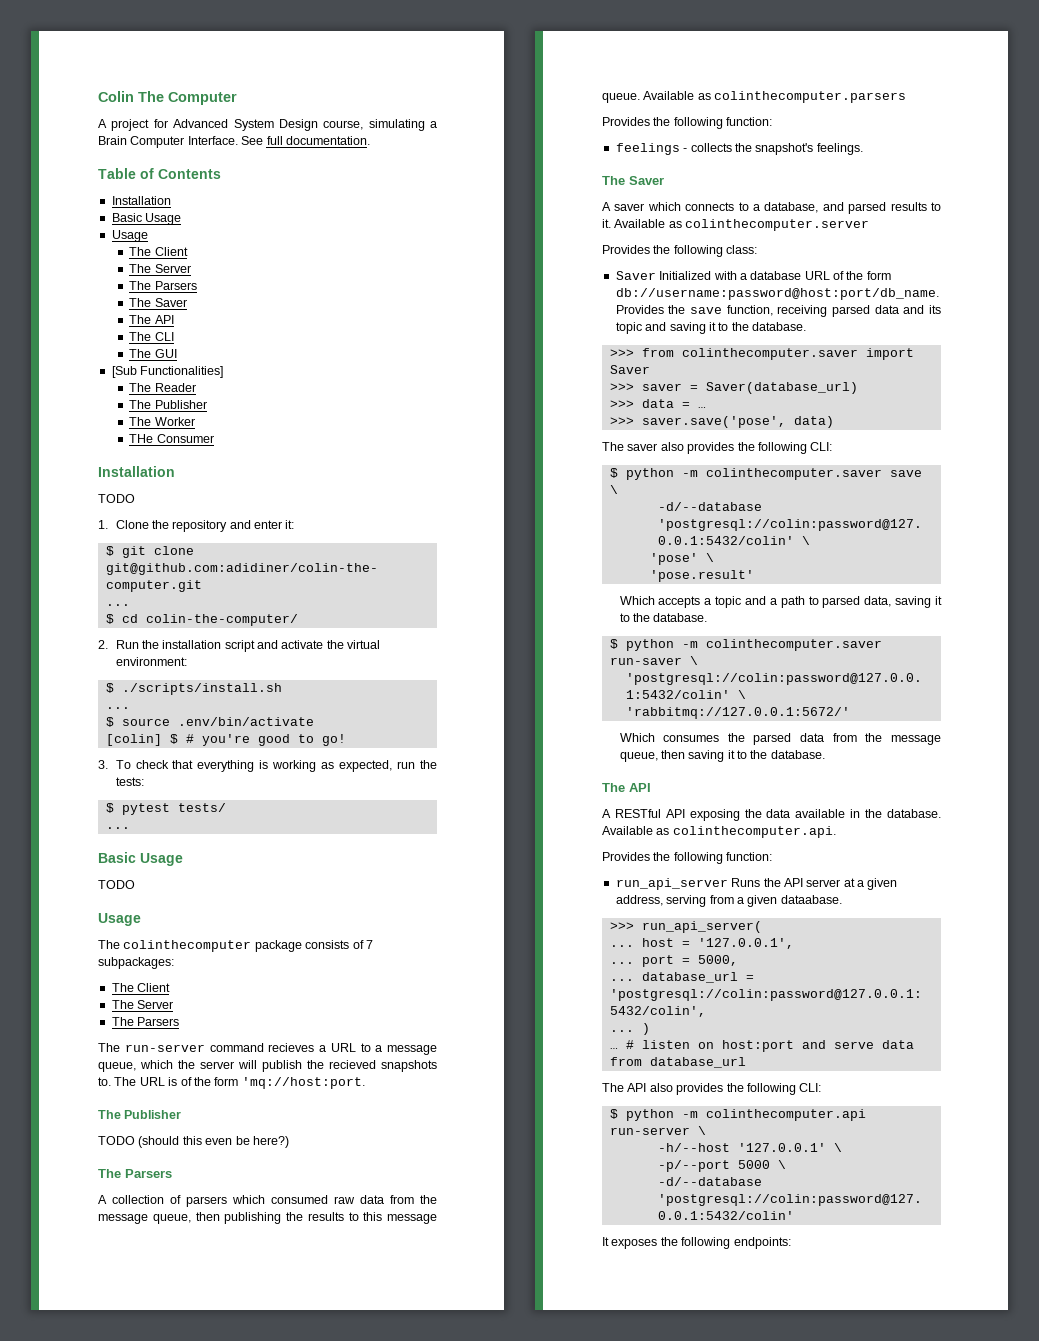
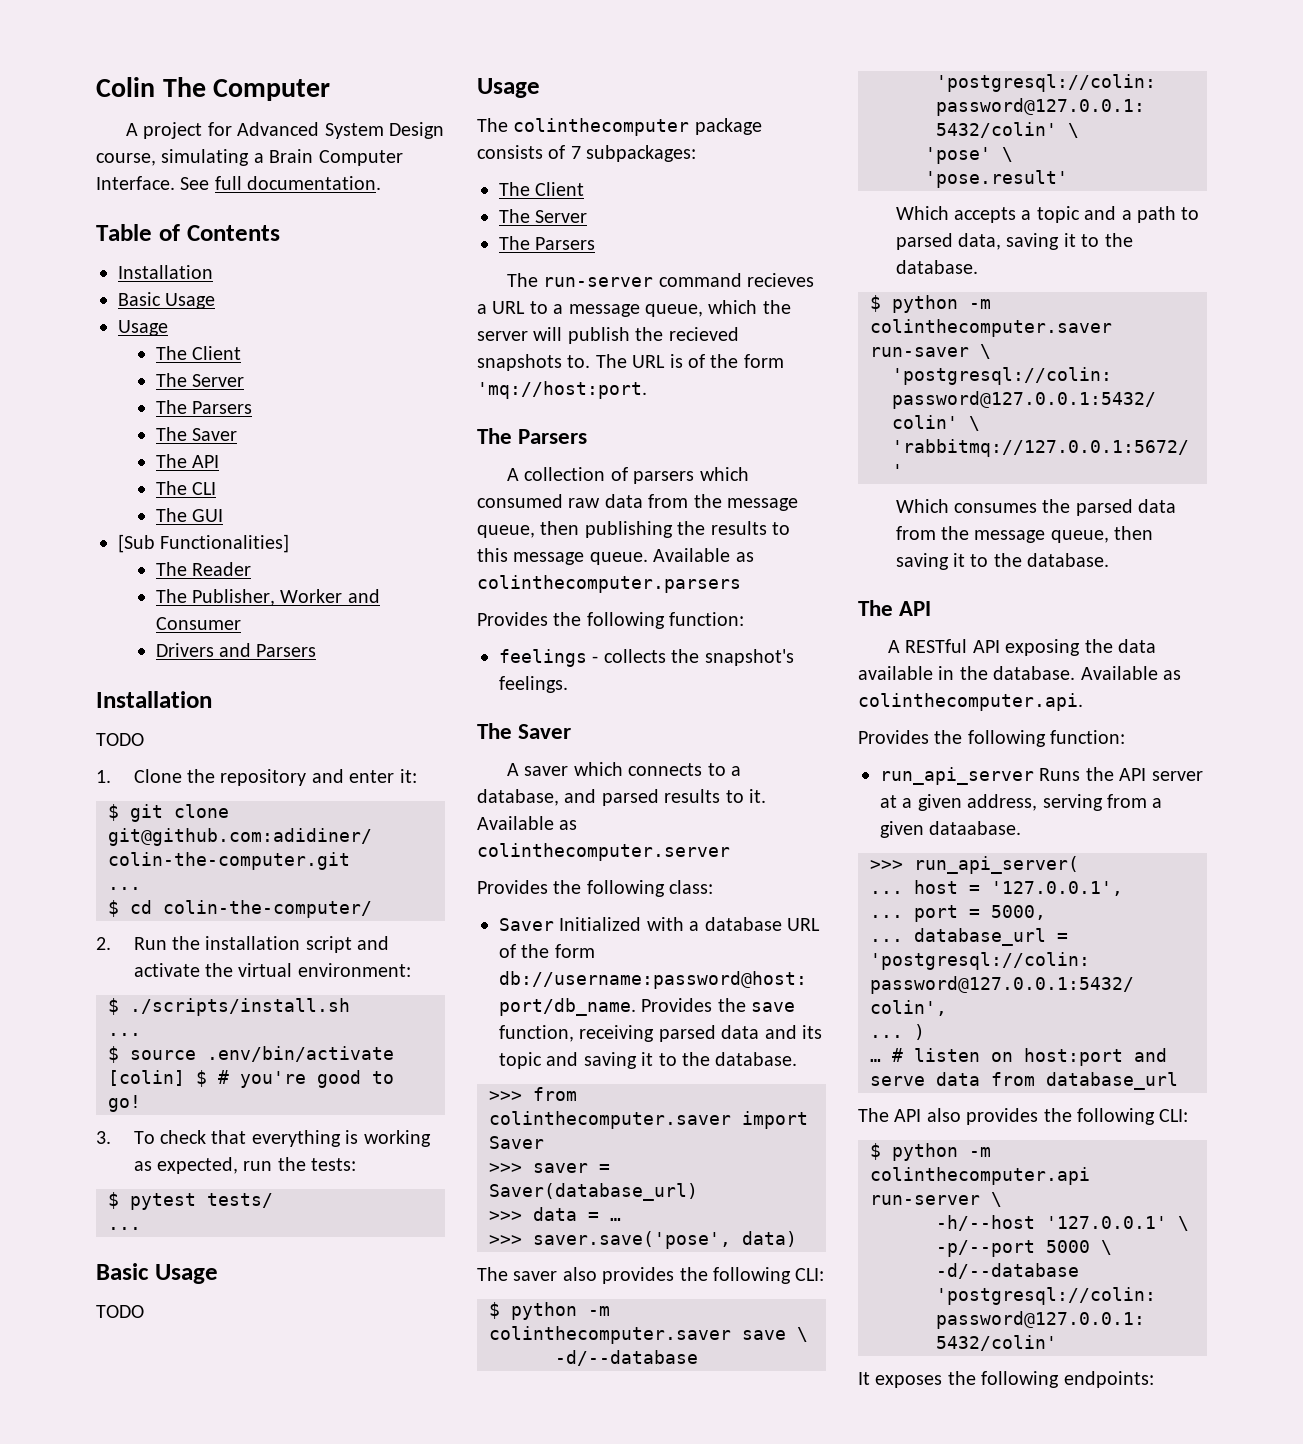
  The Reader
- The Publisher
- The Worker
- THe Consumer
+ The Publisher, Worker and Consumer
+ Drivers and Parsers
  The URL is of the form 'mq://host:port.
- The Publisher
- TODO (should this even be here?)

